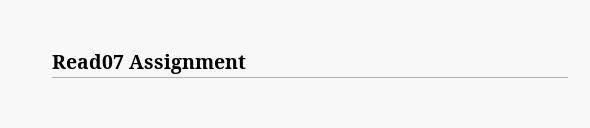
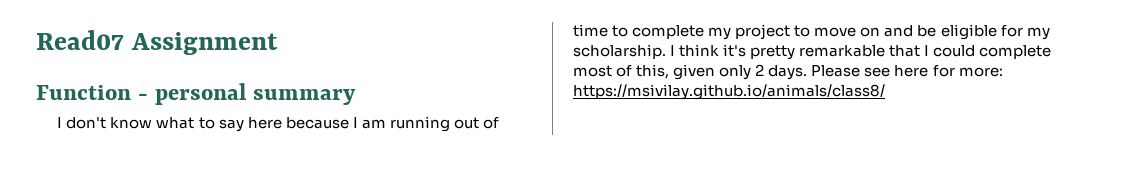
+ Function - personal summary
+ I don't know what to say here because I am running out of time to complete my project to move on and be eligible for my scholarship. I think it's pretty remarkable that I could complete most of this, given only 2 days. Please see here for more: https://msivilay.github.io/animals/class8/

